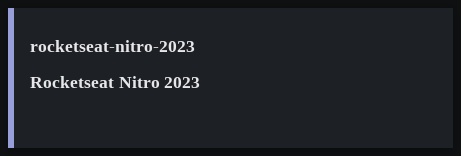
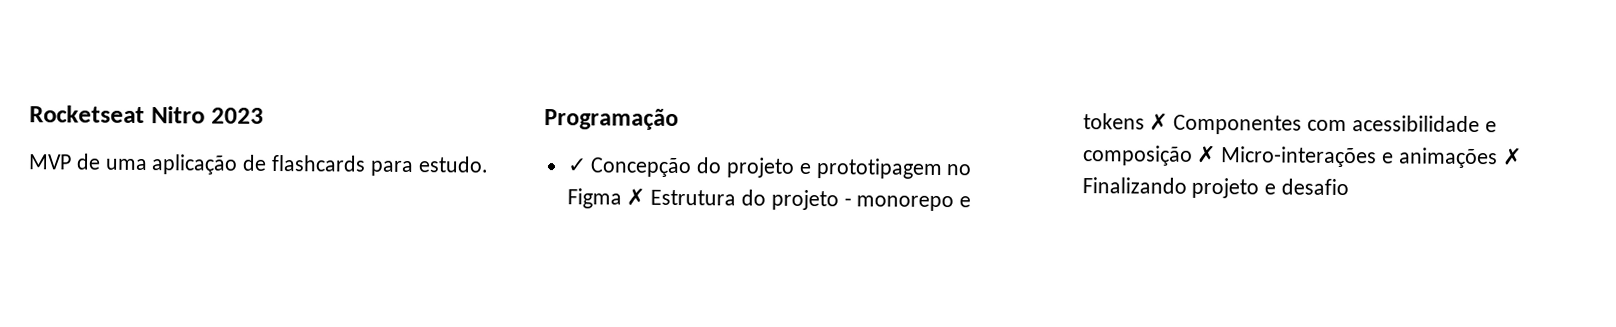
- rocketseat-nitro-2023
+ MVP de uma aplicação de flashcards para estudo.
+ Programação
+ ✓ Concepção do projeto e prototipagem no Figma ✗ Estrutura do projeto - monorepo e tokens ✗ Componentes com acessibilidade e composição ✗ Micro-interações e animações ✗ Finalizando projeto e desafio

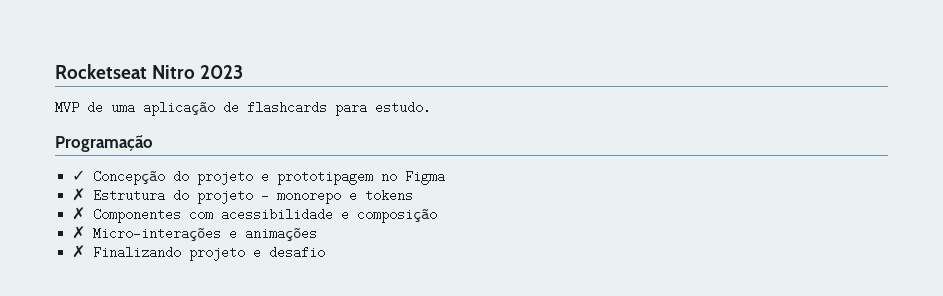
- ✓ Concepção do projeto e prototipagem no Figma ✗ Estrutura do projeto - monorepo e tokens ✗ Componentes com acessibilidade e composição ✗ Micro-interações e animações ✗ Finalizando projeto e desafio
+ ✓ Concepção do projeto e prototipagem no Figma
+ ✗ Estrutura do projeto - monorepo e tokens
+ ✗ Componentes com acessibilidade e composição
+ ✗ Micro-interações e animações
+ ✗ Finalizando projeto e desafio

